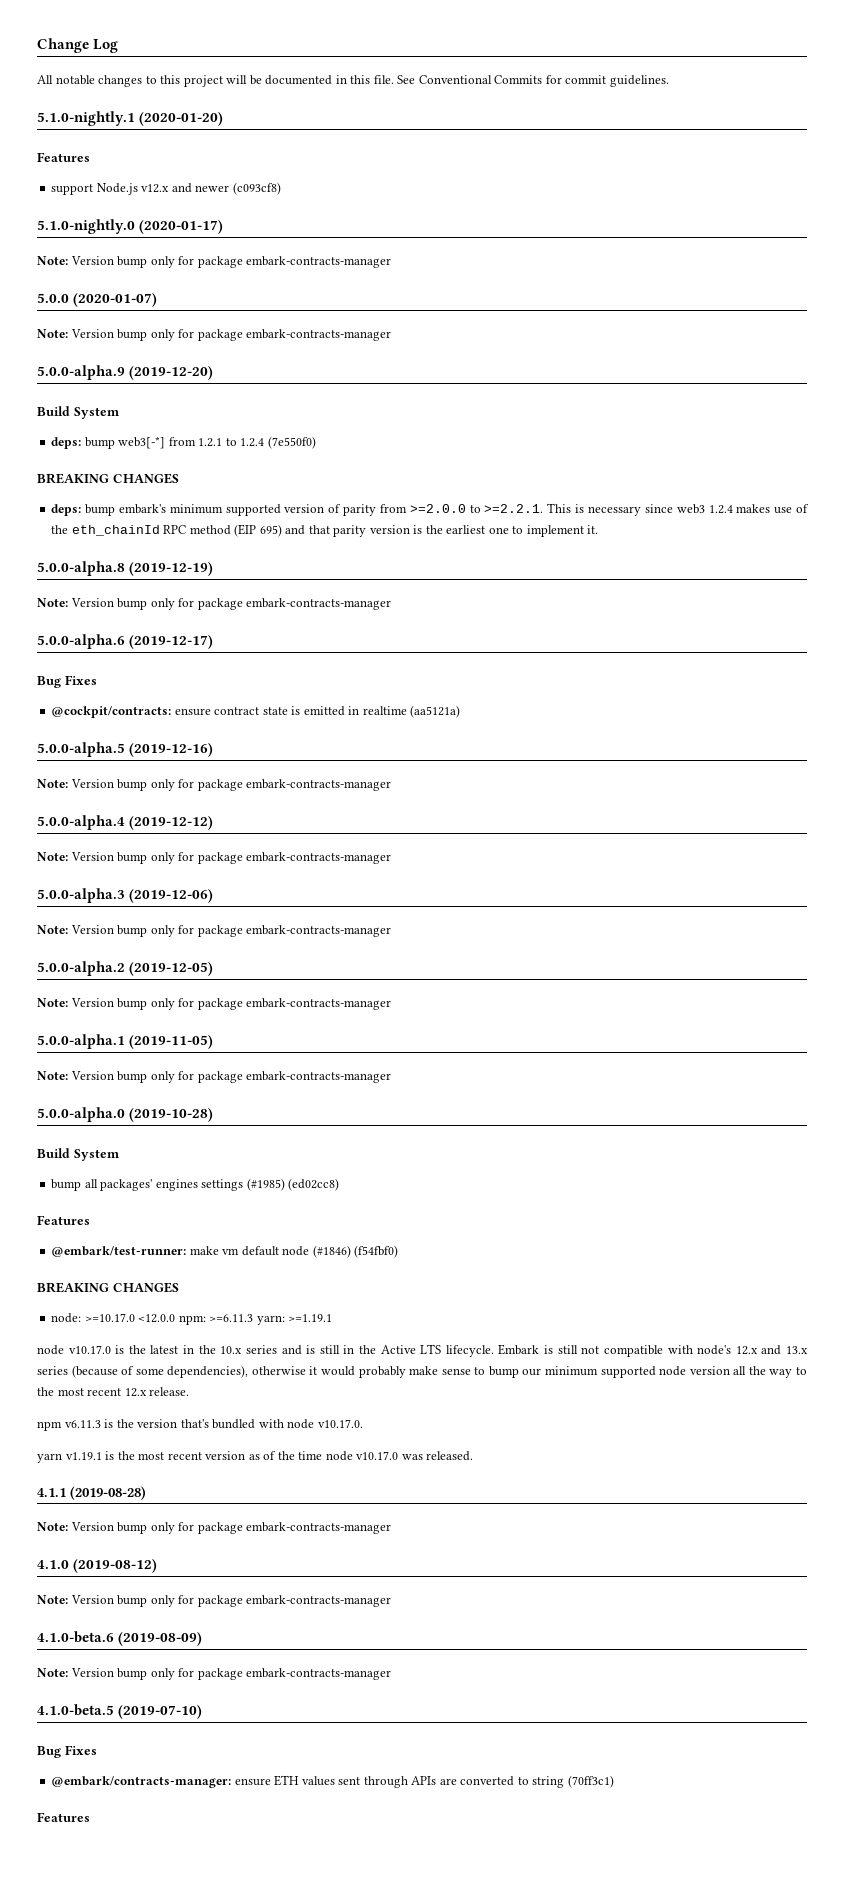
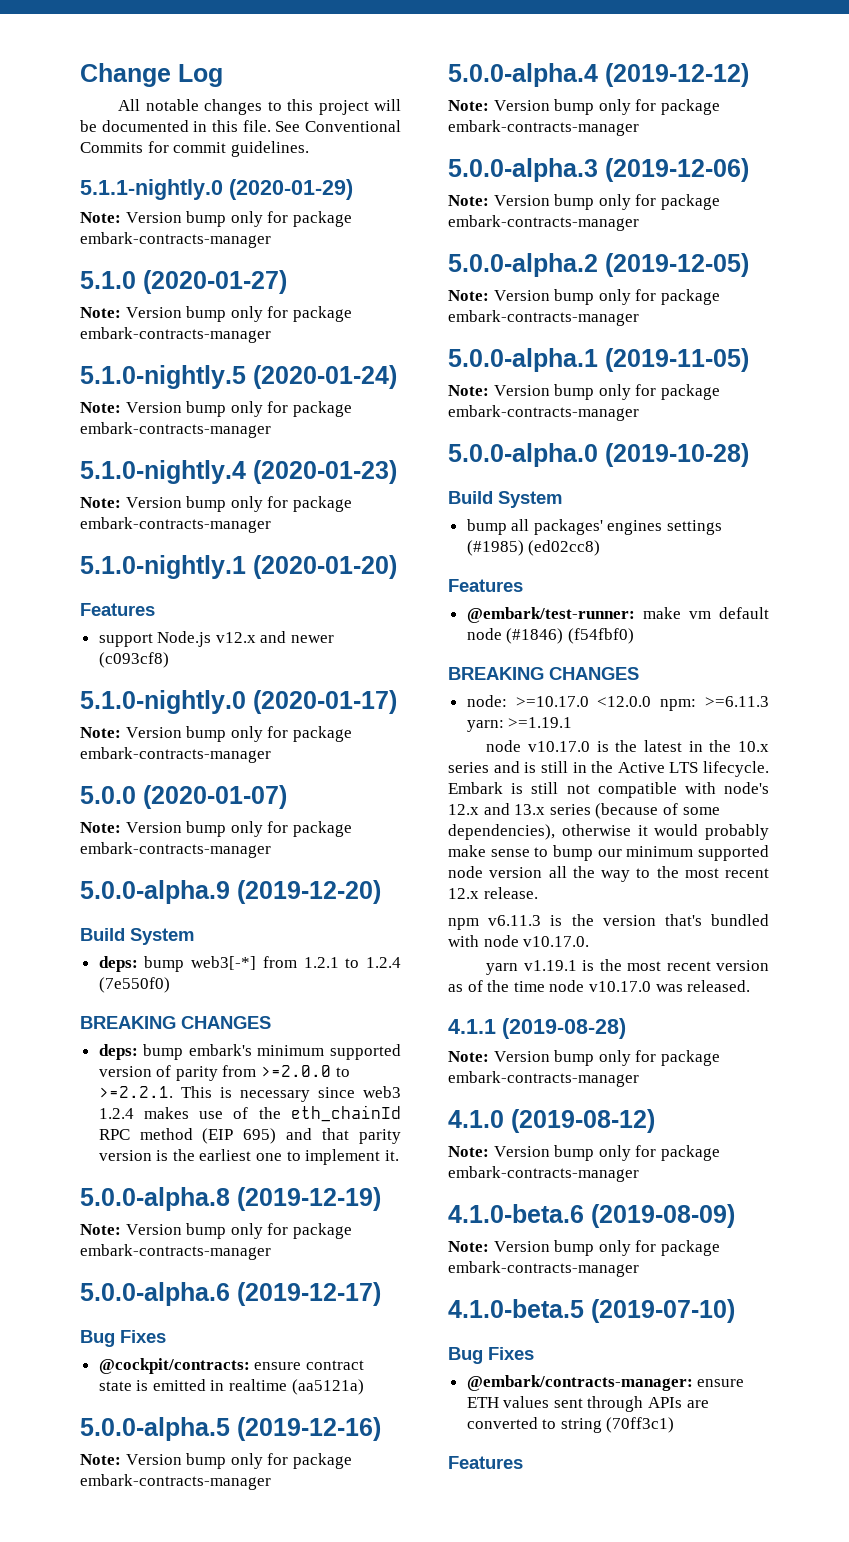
+ 5.1.1-nightly.0 (2020-01-29)
+ Note: Version bump only for package embark-contracts-manager
+ 5.1.0 (2020-01-27)
+ Note: Version bump only for package embark-contracts-manager
+ 5.1.0-nightly.5 (2020-01-24)
+ Note: Version bump only for package embark-contracts-manager
+ 5.1.0-nightly.4 (2020-01-23)
+ Note: Version bump only for package embark-contracts-manager

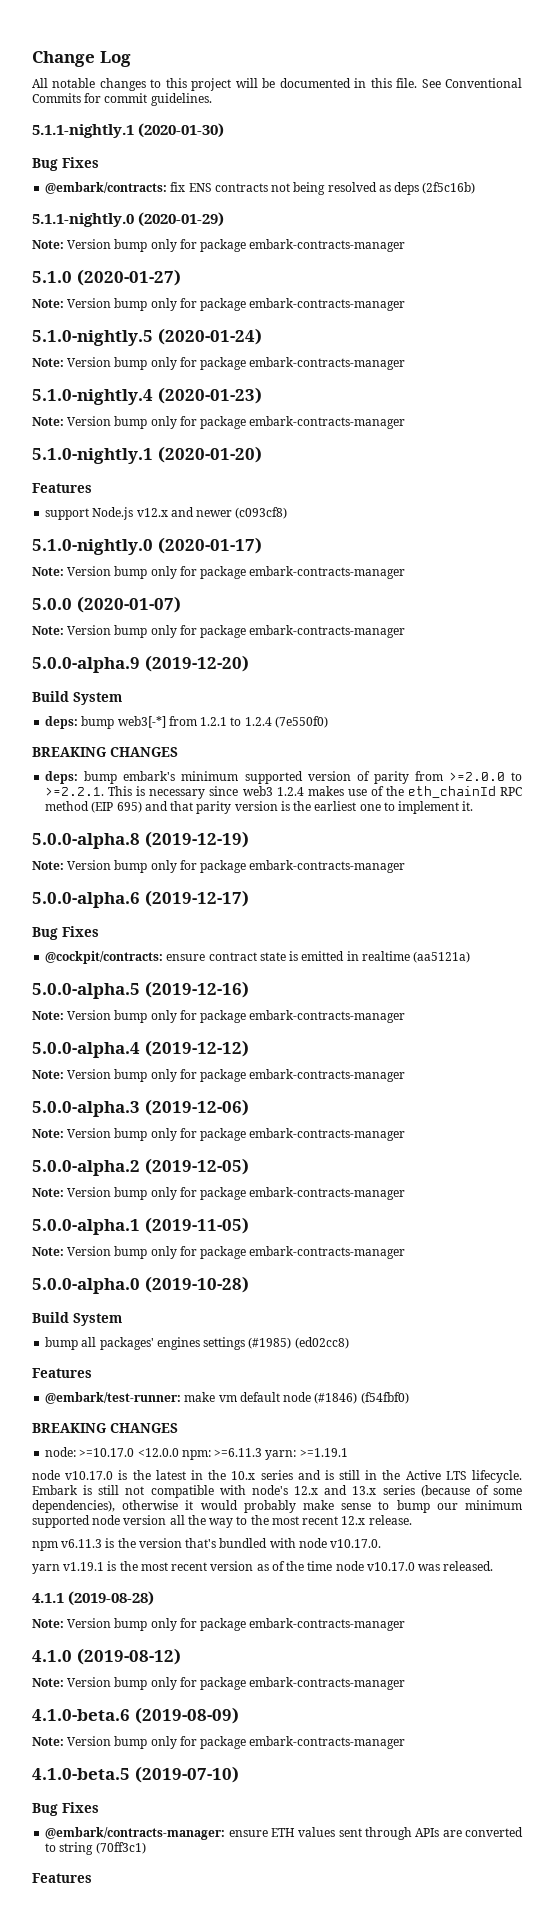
+ 5.1.1-nightly.1 (2020-01-30)
+ Bug Fixes
+ @embark/contracts: fix ENS contracts not being resolved as deps (2f5c16b)

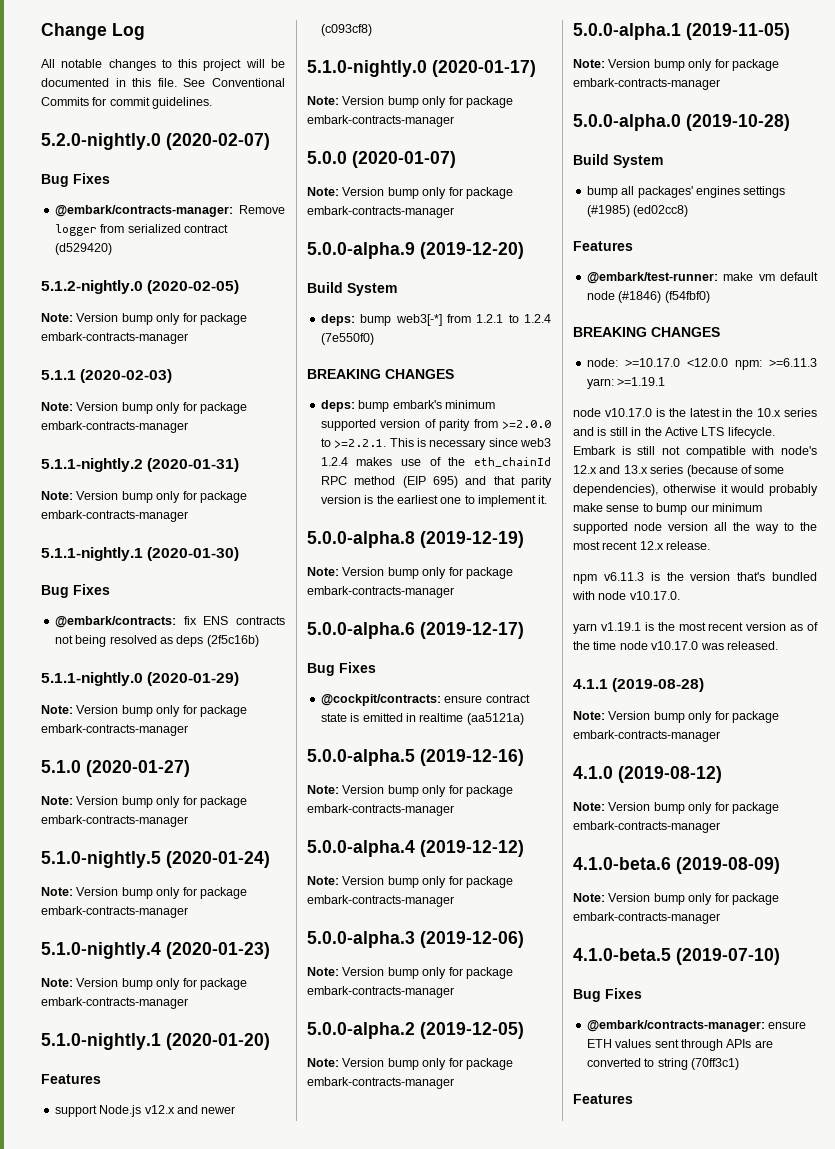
+ 5.2.0-nightly.0 (2020-02-07)
+ Bug Fixes
+ @embark/contracts-manager: Remove logger from serialized contract (d529420)
+ 5.1.2-nightly.0 (2020-02-05)
+ Note: Version bump only for package embark-contracts-manager
+ 5.1.1 (2020-02-03)
+ Note: Version bump only for package embark-contracts-manager
+ 5.1.1-nightly.2 (2020-01-31)
+ Note: Version bump only for package embark-contracts-manager

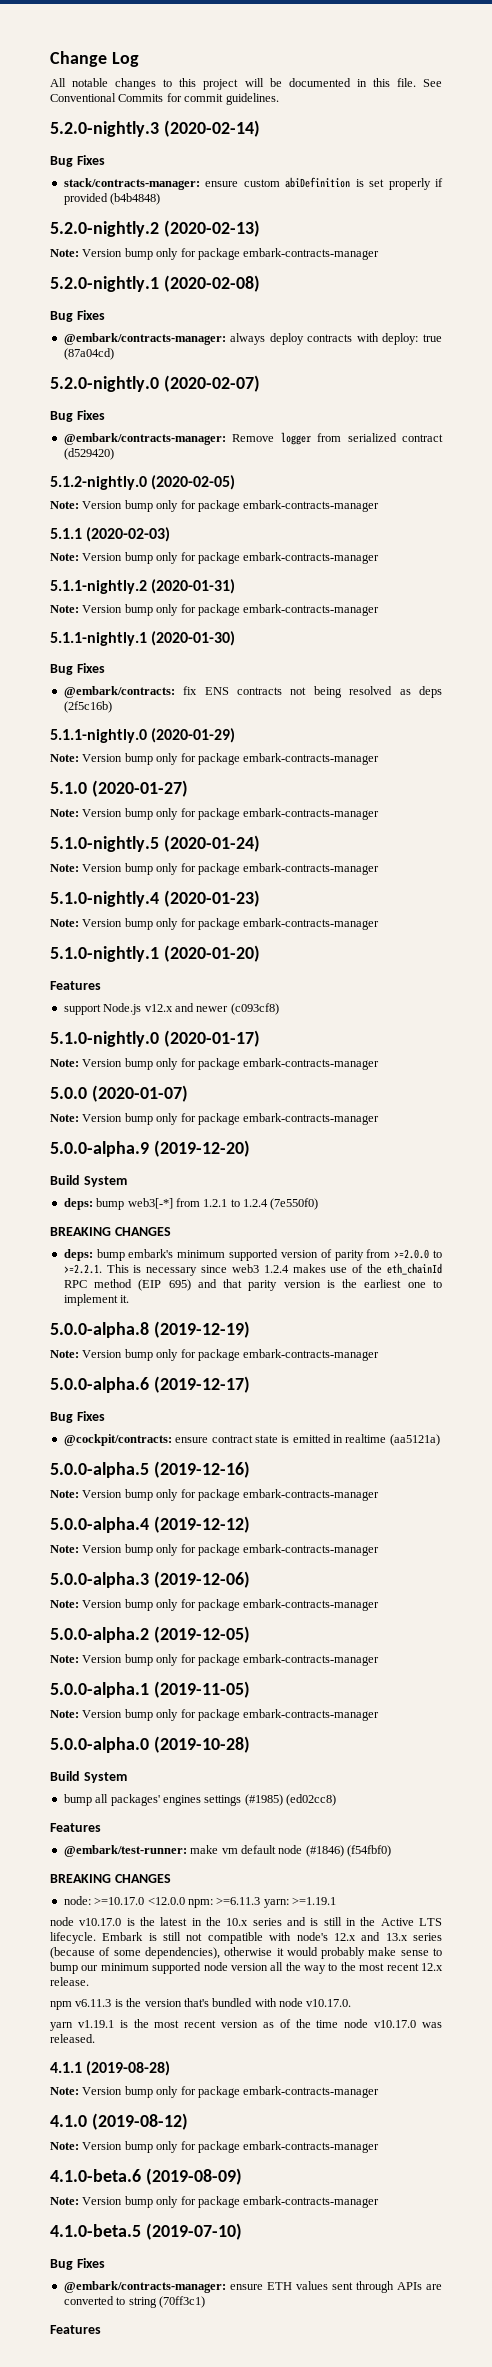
+ 5.2.0-nightly.3 (2020-02-14)
+ Bug Fixes
+ stack/contracts-manager: ensure custom abiDefinition is set properly if provided (b4b4848)
+ 5.2.0-nightly.2 (2020-02-13)
+ Note: Version bump only for package embark-contracts-manager
+ 5.2.0-nightly.1 (2020-02-08)
+ Bug Fixes
+ @embark/contracts-manager: always deploy contracts with deploy: true (87a04cd)

